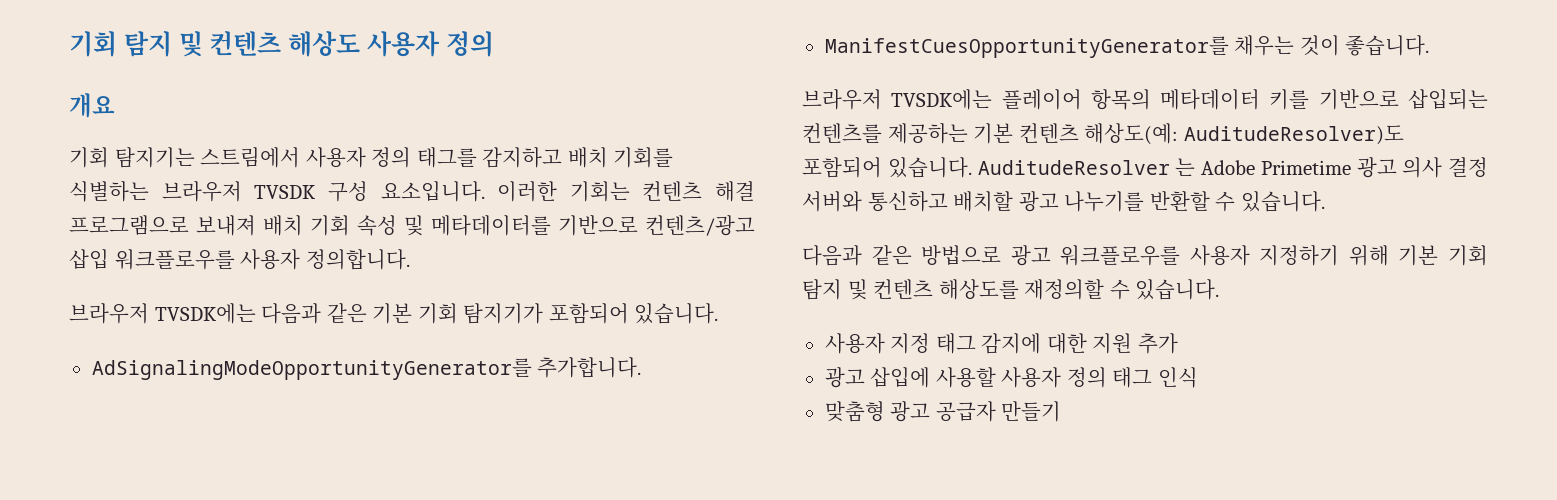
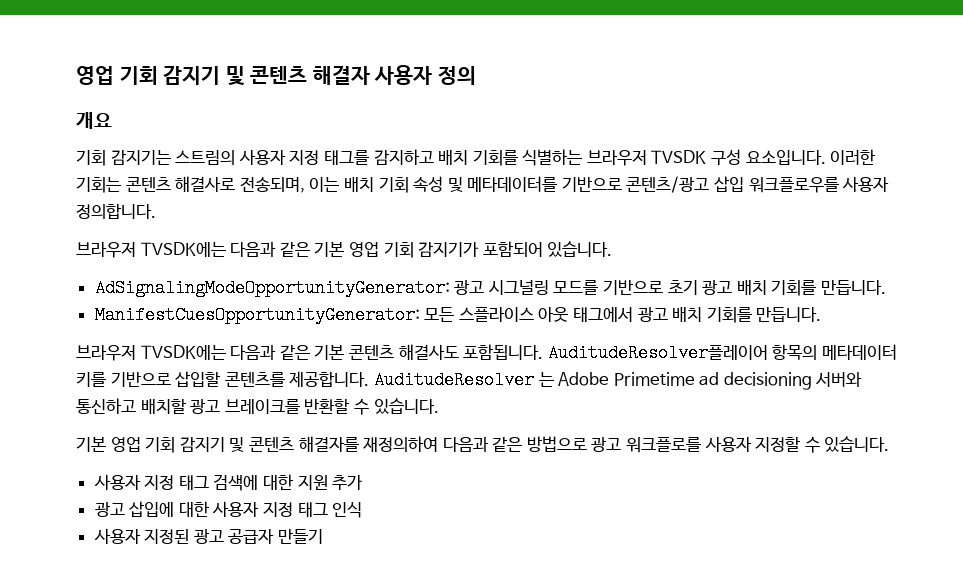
- 기회 탐지 및 컨텐츠 해상도 사용자 정의
+ 영업 기회 감지기 및 콘텐츠 해결자 사용자 정의
- 기회 탐지기는 스트림에서 사용자 정의 태그를 감지하고 배치 기회를 식별하는 브라우저 TVSDK 구성 요소입니다.
+ 기회 감지기는 스트림의 사용자 지정 태그를 감지하고 배치 기회를 식별하는 브라우저 TVSDK 구성 요소입니다.
- 이러한 기회는 컨텐츠 해결 프로그램으로 보내져 배치 기회 속성 및 메타데이터를 기반으로 컨텐츠/광고 삽입 워크플로우를 사용자 정의합니다.
+ 이러한 기회는 콘텐츠 해결사로 전송되며, 이는 배치 기회 속성 및 메타데이터를 기반으로 콘텐츠/광고 삽입 워크플로우를 사용자 정의합니다.
- 브라우저 TVSDK에는 다음과 같은 기본 기회 탐지기가 포함되어 있습니다.
+ 브라우저 TVSDK에는 다음과 같은 기본 영업 기회 감지기가 포함되어 있습니다.
- AdSignalingModeOpportunityGenerator를 추가합니다.
- ManifestCuesOpportunityGenerator를 채우는 것이 좋습니다.
- 브라우저 TVSDK에는 플레이어 항목의 메타데이터 키를 기반으로 삽입되는 컨텐츠를 제공하는 기본 컨텐츠 해상도(예: AuditudeResolver)도 포함되어 있습니다.
+ AdSignalingModeOpportunityGenerator: 광고 시그널링 모드를 기반으로 초기 광고 배치 기회를 만듭니다.
+ ManifestCuesOpportunityGenerator: 모든 스플라이스 아웃 태그에서 광고 배치 기회를 만듭니다.
+ 브라우저 TVSDK에는 다음과 같은 기본 콘텐츠 해결사도 포함됩니다. AuditudeResolver플레이어 항목의 메타데이터 키를 기반으로 삽입할 콘텐츠를 제공합니다.
- AuditudeResolver 는 Adobe Primetime 광고 의사 결정 서버와 통신하고 배치할 광고 나누기를 반환할 수 있습니다.
+ AuditudeResolver 는 Adobe Primetime ad decisioning 서버와 통신하고 배치할 광고 브레이크를 반환할 수 있습니다.
- 다음과 같은 방법으로 광고 워크플로우를 사용자 지정하기 위해 기본 기회 탐지 및 컨텐츠 해상도를 재정의할 수 있습니다.
+ 기본 영업 기회 감지기 및 콘텐츠 해결자를 재정의하여 다음과 같은 방법으로 광고 워크플로를 사용자 지정할 수 있습니다.
- 사용자 지정 태그 감지에 대한 지원 추가
+ 사용자 지정 태그 검색에 대한 지원 추가
- 광고 삽입에 사용할 사용자 정의 태그 인식
+ 광고 삽입에 대한 사용자 지정 태그 인식
- 맞춤형 광고 공급자 만들기
+ 사용자 지정된 광고 공급자 만들기

